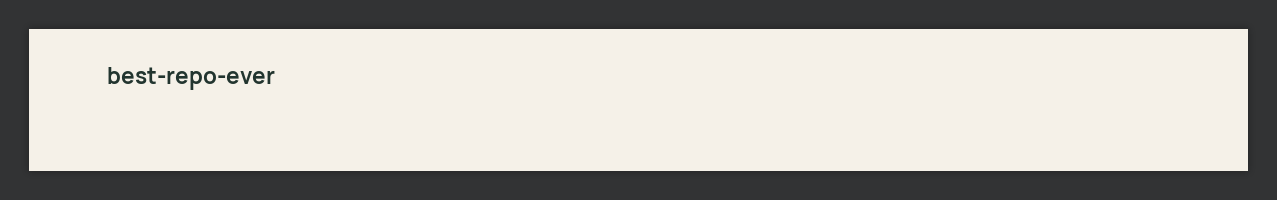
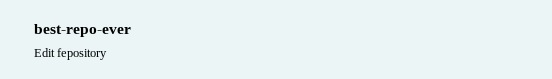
+ Edit fepository

